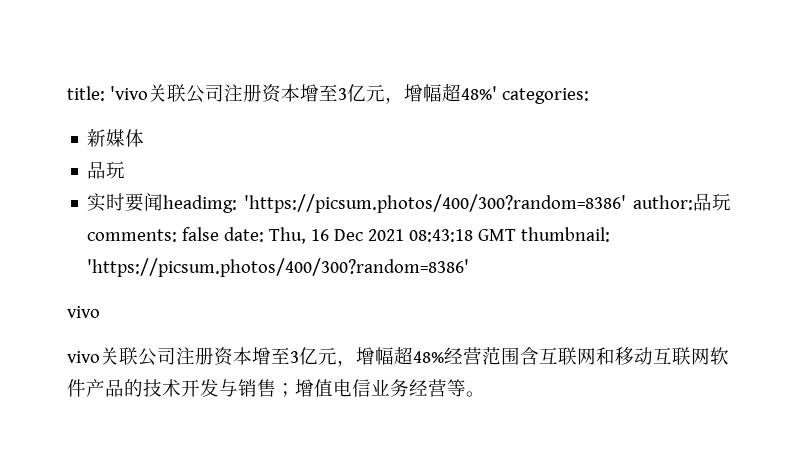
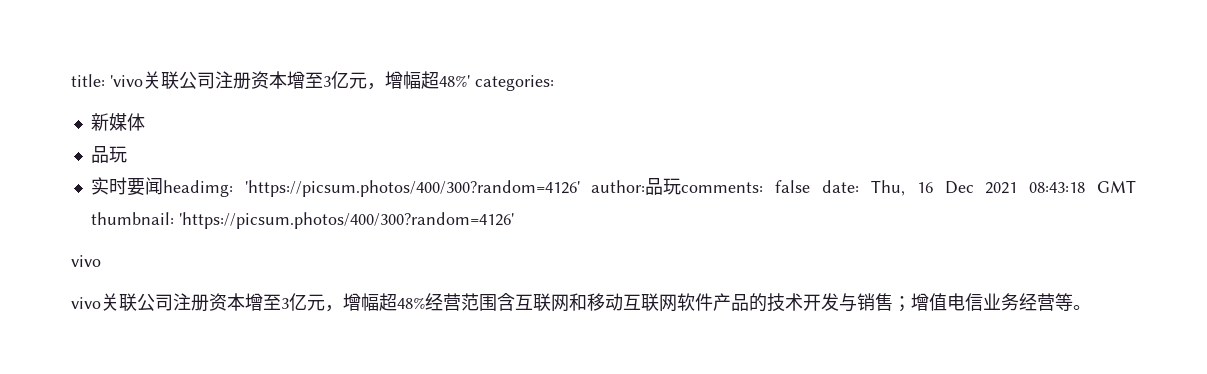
- 实时要闻headimg: 'https://picsum.photos/400/300?random=8386' author:品玩comments: false date: Thu, 16 Dec 2021 08:43:18 GMT thumbnail: 'https://picsum.photos/400/300?random=8386'
+ 实时要闻headimg: 'https://picsum.photos/400/300?random=4126' author:品玩comments: false date: Thu, 16 Dec 2021 08:43:18 GMT thumbnail: 'https://picsum.photos/400/300?random=4126'

